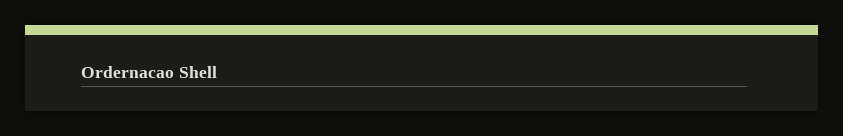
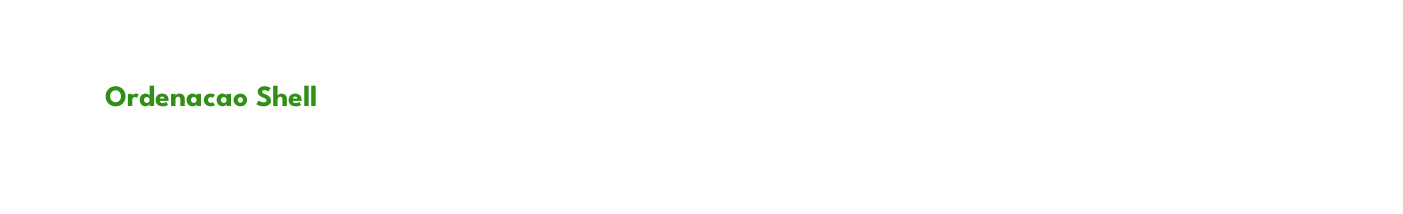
- Ordernacao Shell
+ Ordenacao Shell

